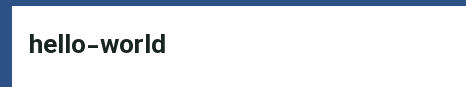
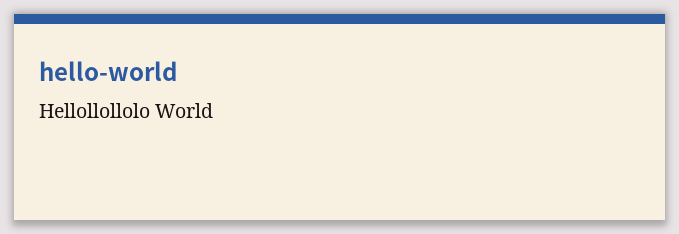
+ Hellollollolo World

